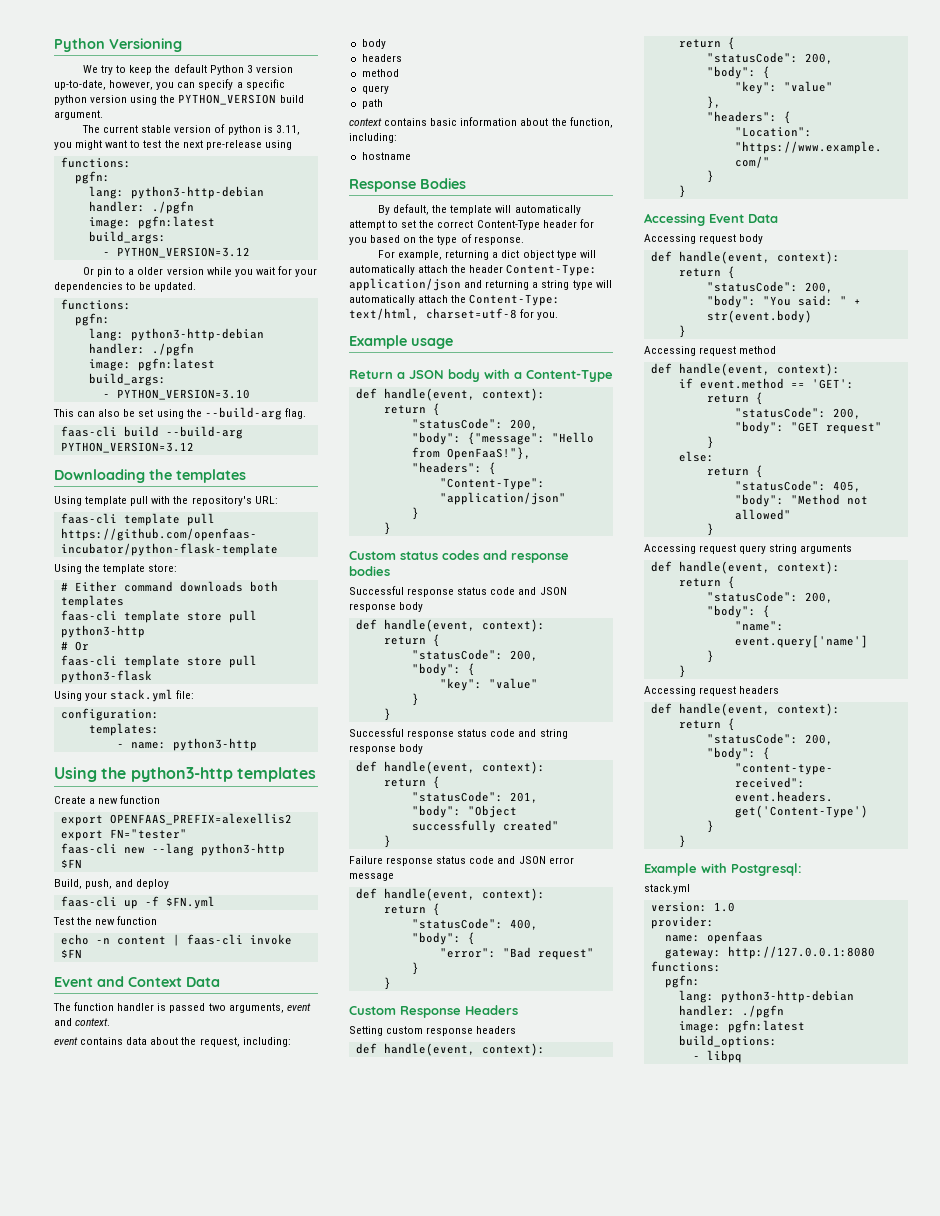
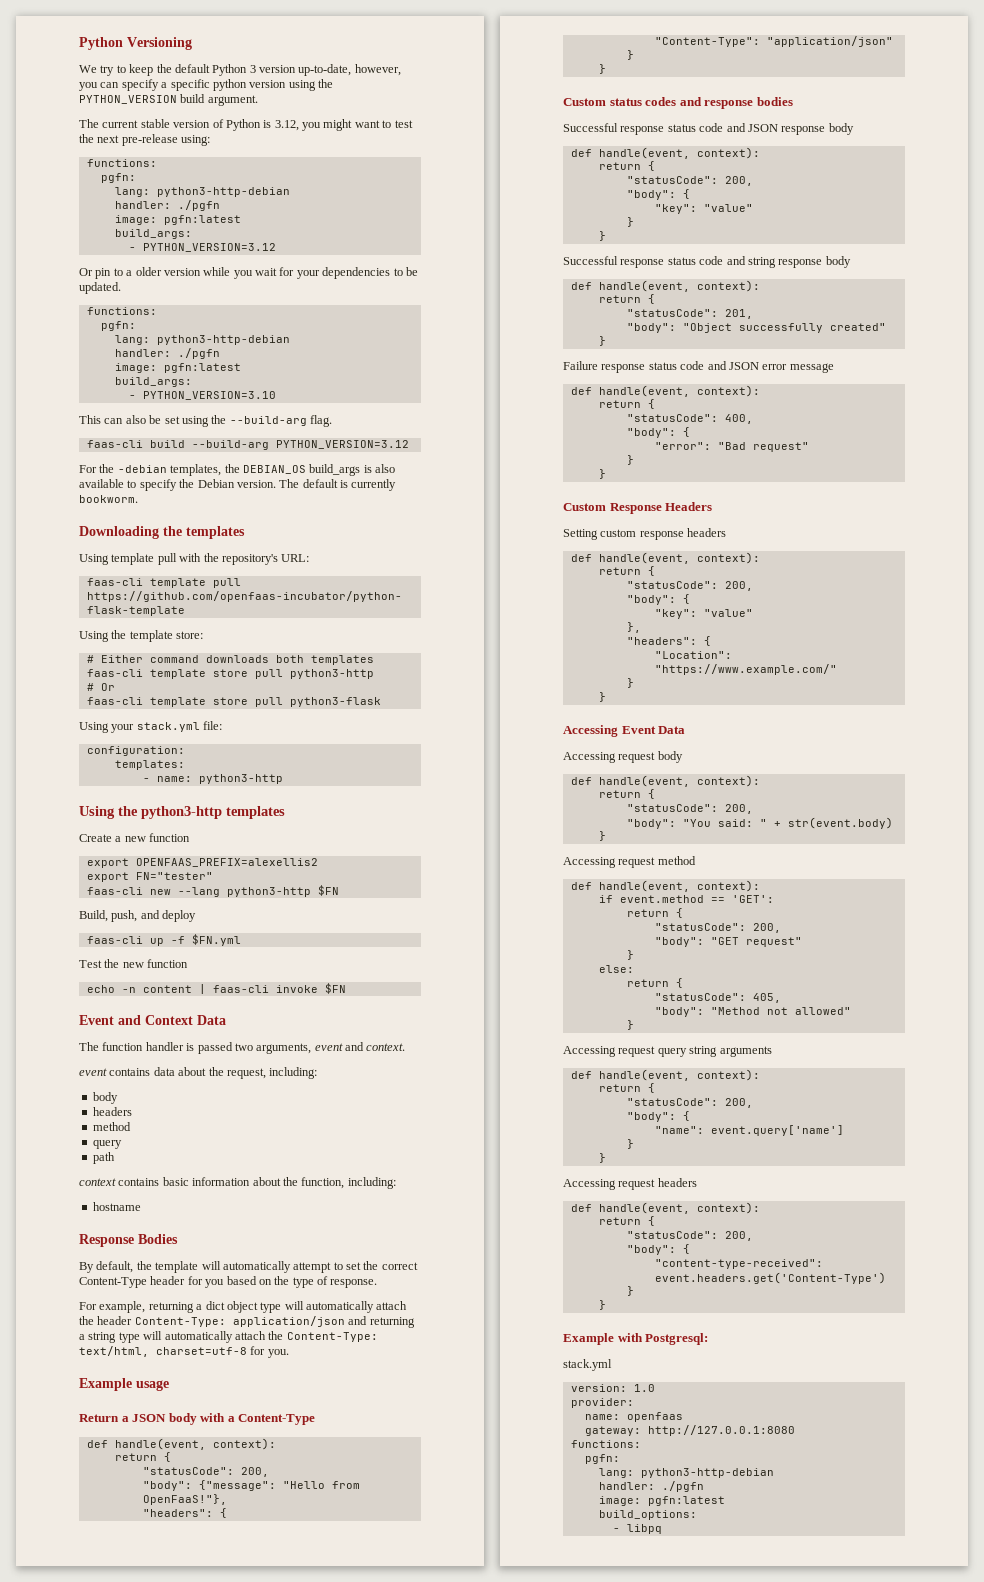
- The current stable version of python is 3.11, you might want to test the next pre-release using
+ The current stable version of Python is 3.12, you might want to test the next pre-release using:
+ For the -debian templates, the DEBIAN_OS build_args is also available to specify the Debian version. The default is currently bookworm.

